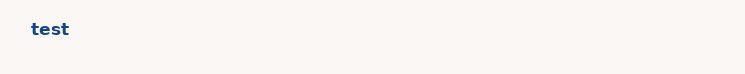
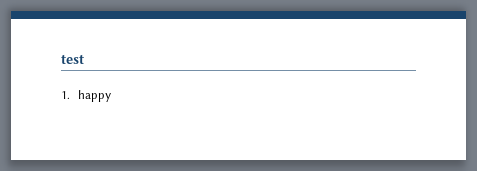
+ 1. happy

